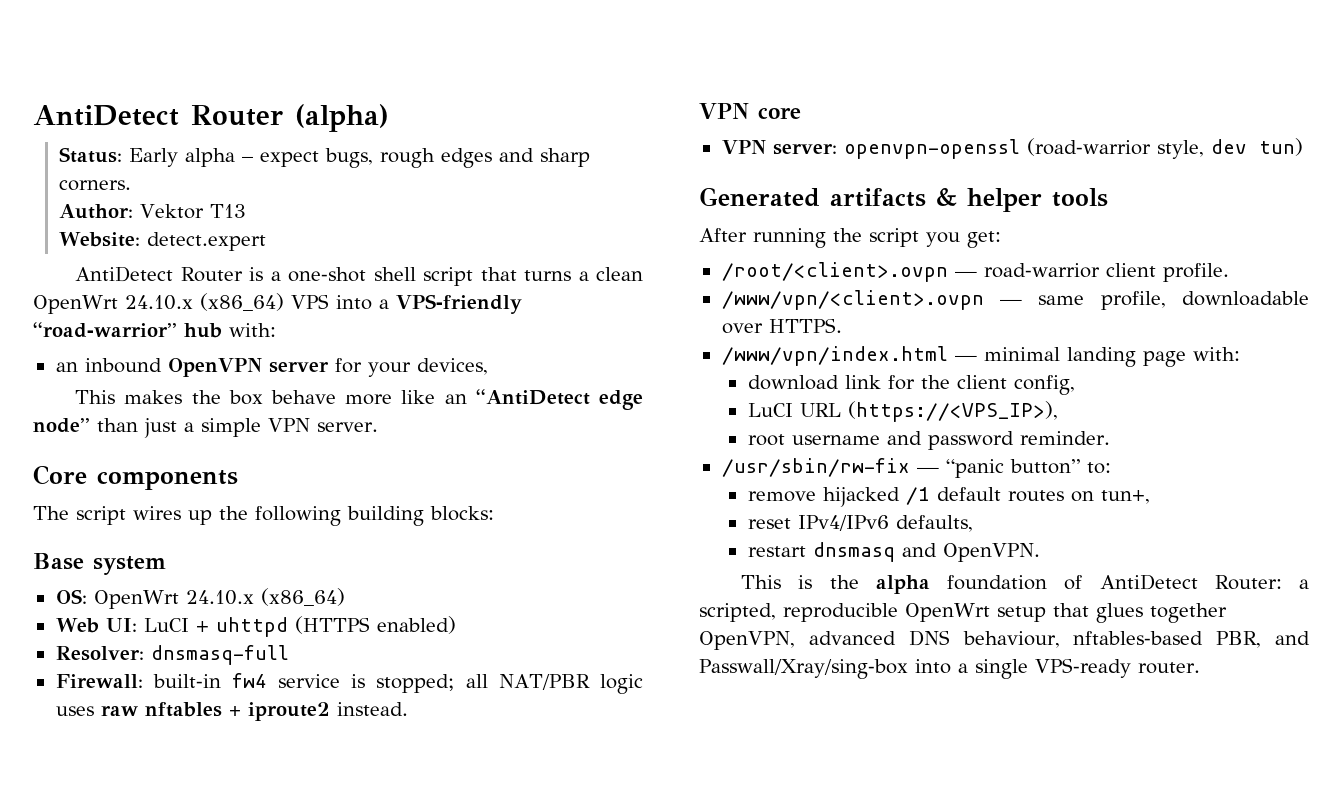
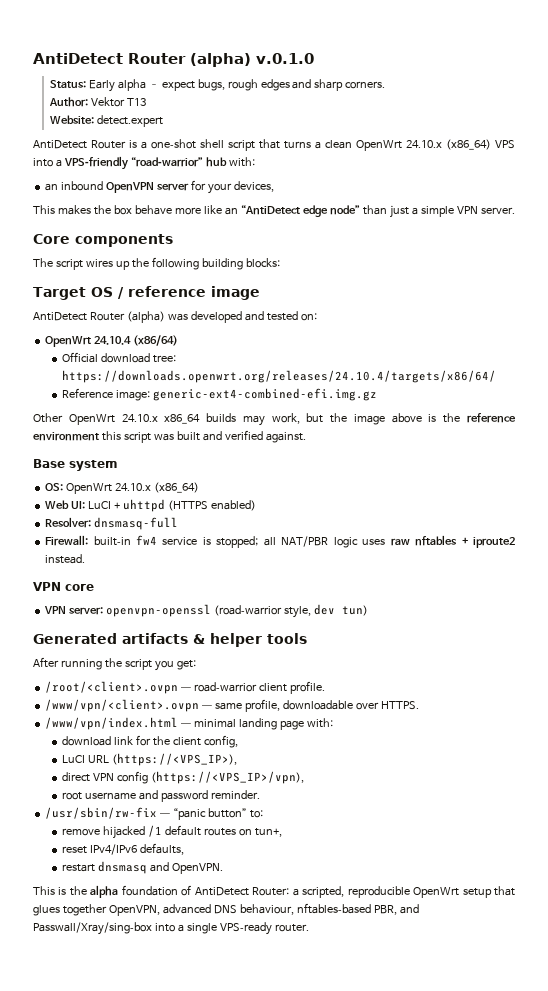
- AntiDetect Router (alpha)
+ AntiDetect Router (alpha) v.0.1.0
+ Target OS / reference image
+ AntiDetect Router (alpha) was developed and tested on:
+ OpenWrt 24.10.4 (x86/64)
+ Official download tree: https://downloads.openwrt.org/releases/24.10.4/targets/x86/64/
+ Reference image: generic-ext4-combined-efi.img.gz
+ Other OpenWrt 24.10.x x86_64 builds may work, but the image above is the reference environment this script was built and verified against.
+ direct VPN config (https://<VPS_IP>/vpn),

